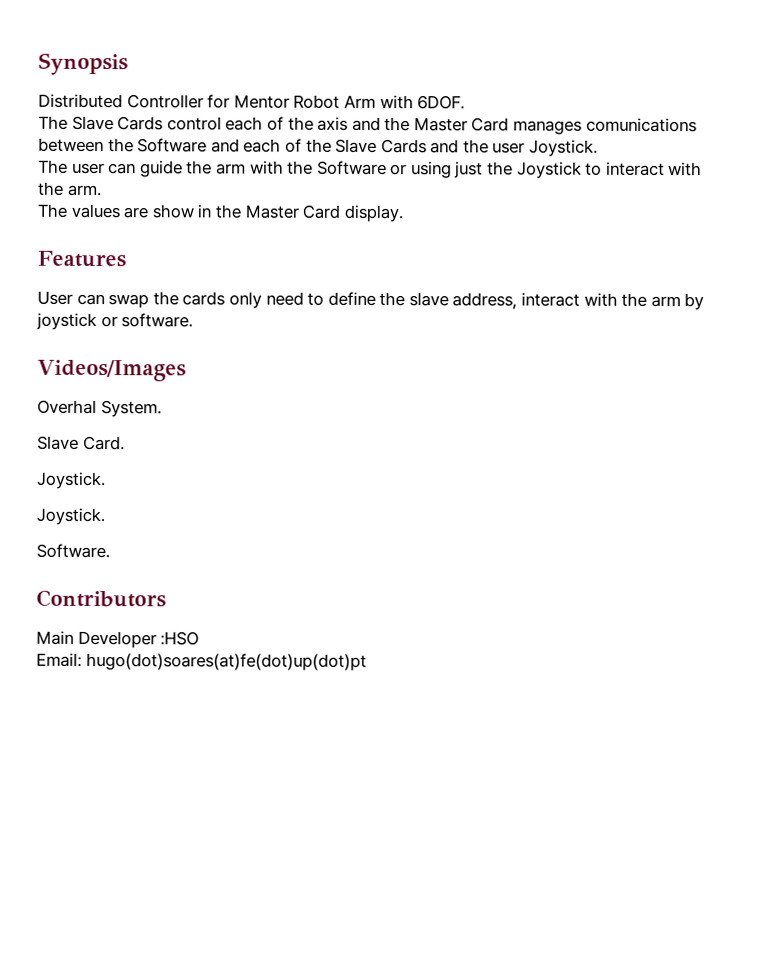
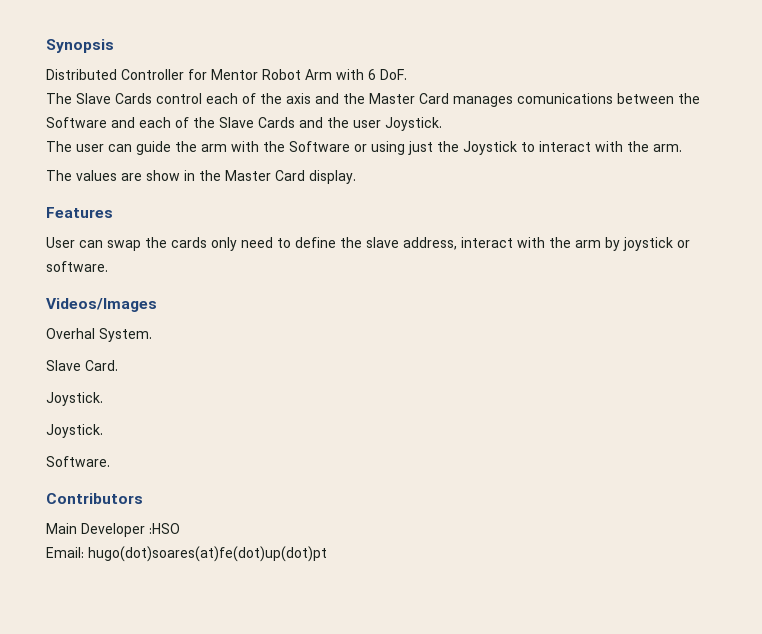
- Distributed Controller for Mentor Robot Arm with 6DOF.
+ Distributed Controller for Mentor Robot Arm with 6 DoF.

